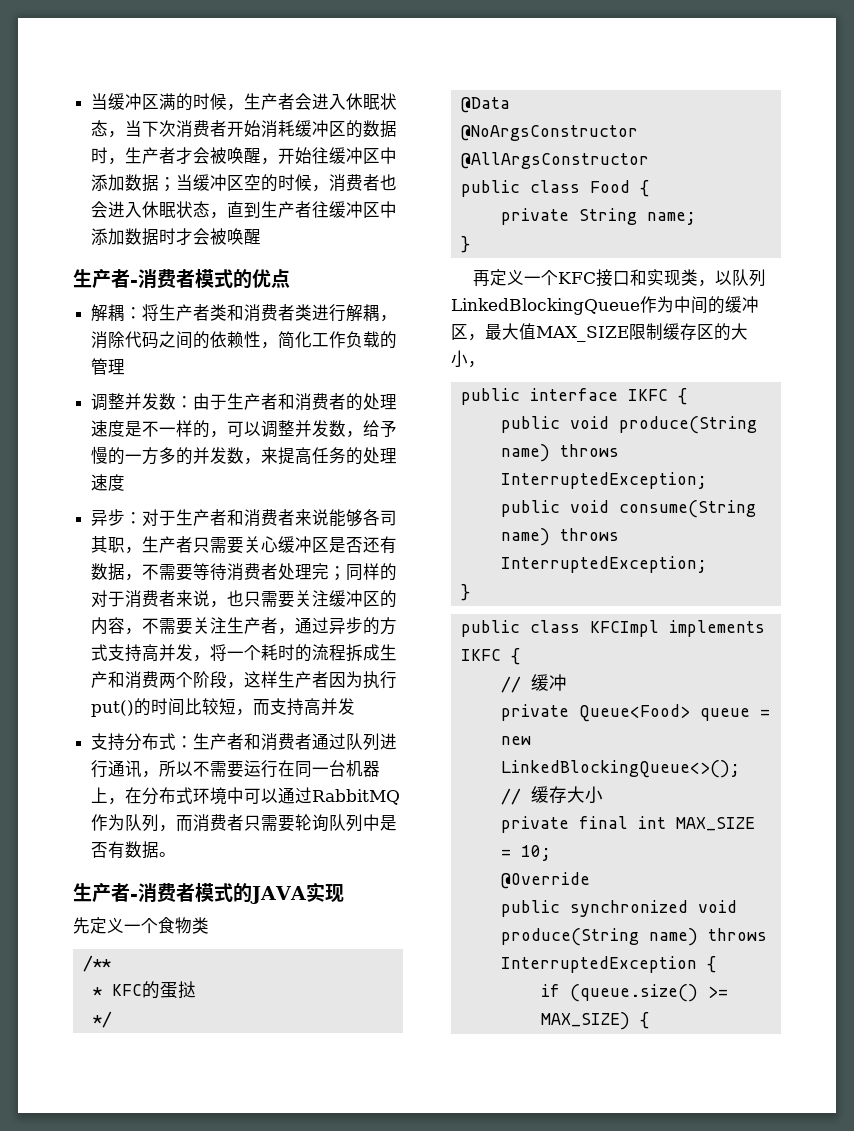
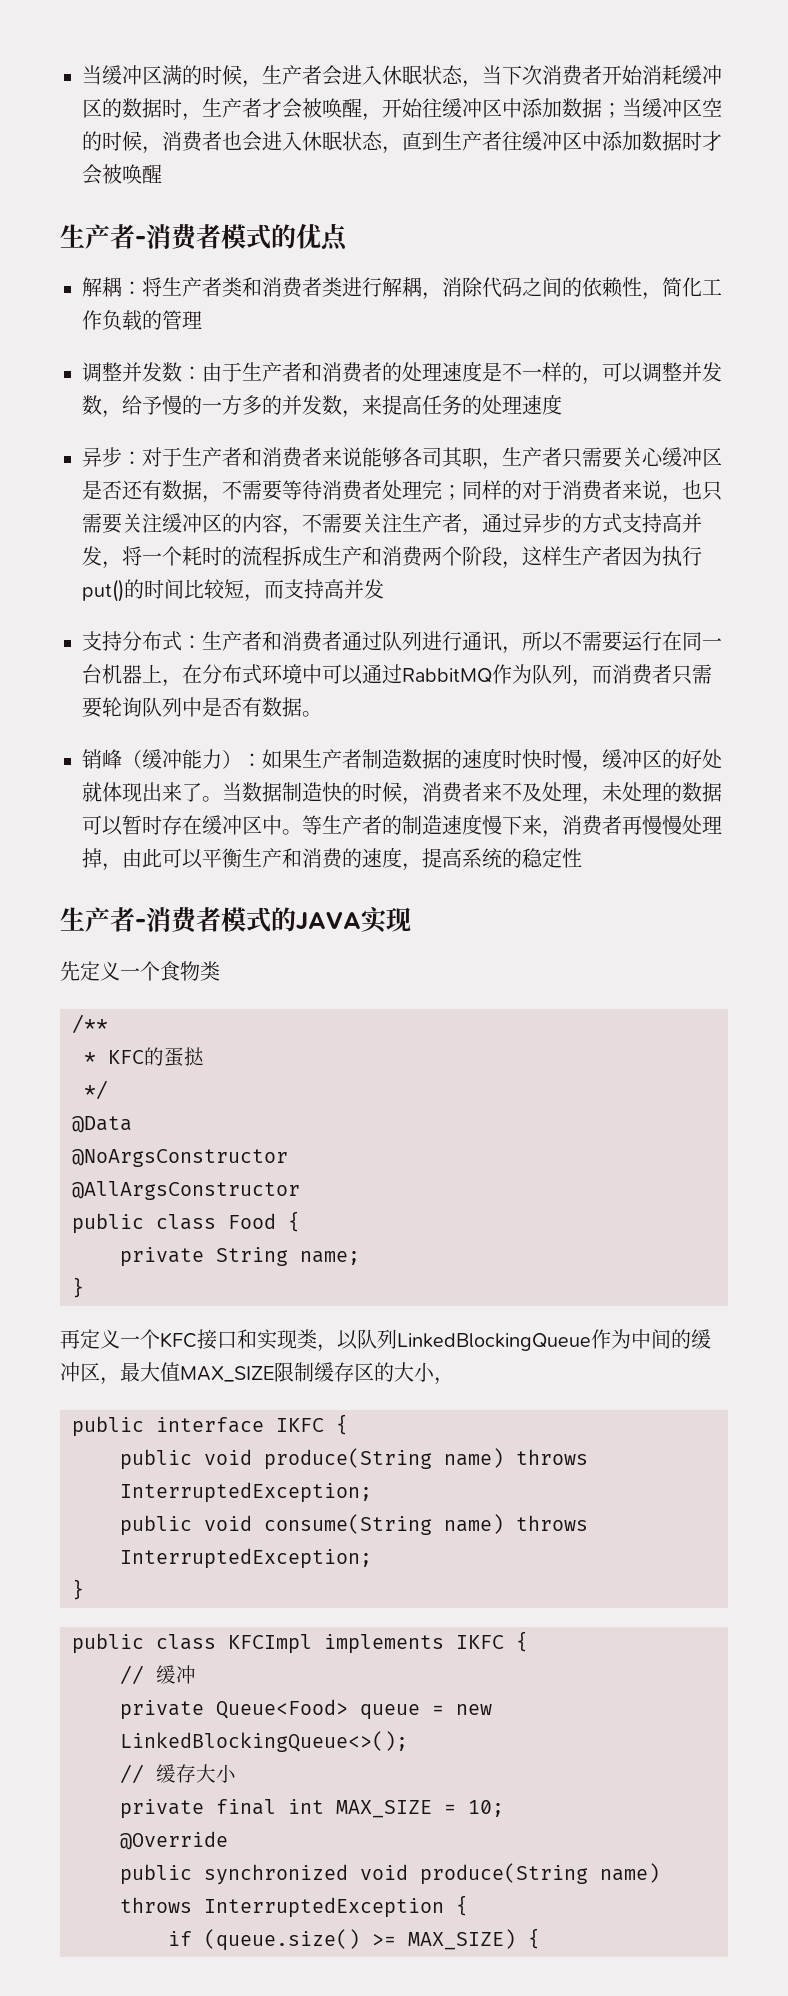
+ 销峰（缓冲能力）：如果生产者制造数据的速度时快时慢，缓冲区的好处就体现出来了。当数据制造快的时候，消费者来不及处理，未处理的数据可以暂时存在缓冲区中。等生产者的制造速度慢下来，消费者再慢慢处理掉，由此可以平衡生产和消费的速度，提高系统的稳定性

